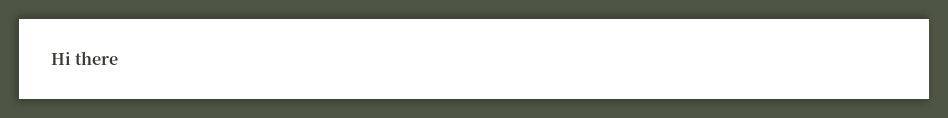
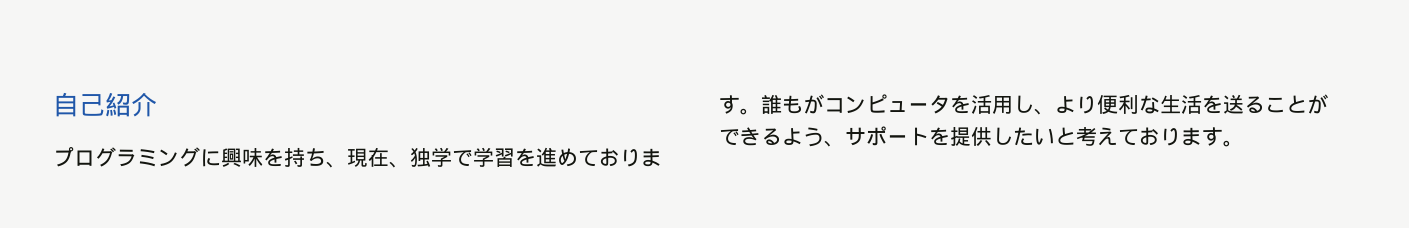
- Hi there
+ 自己紹介
+ プログラミングに興味を持ち、現在、独学で学習を進めております。誰もがコンピュータを活用し、より便利な生活を送ることができるよう、サポートを提供したいと考えております。

